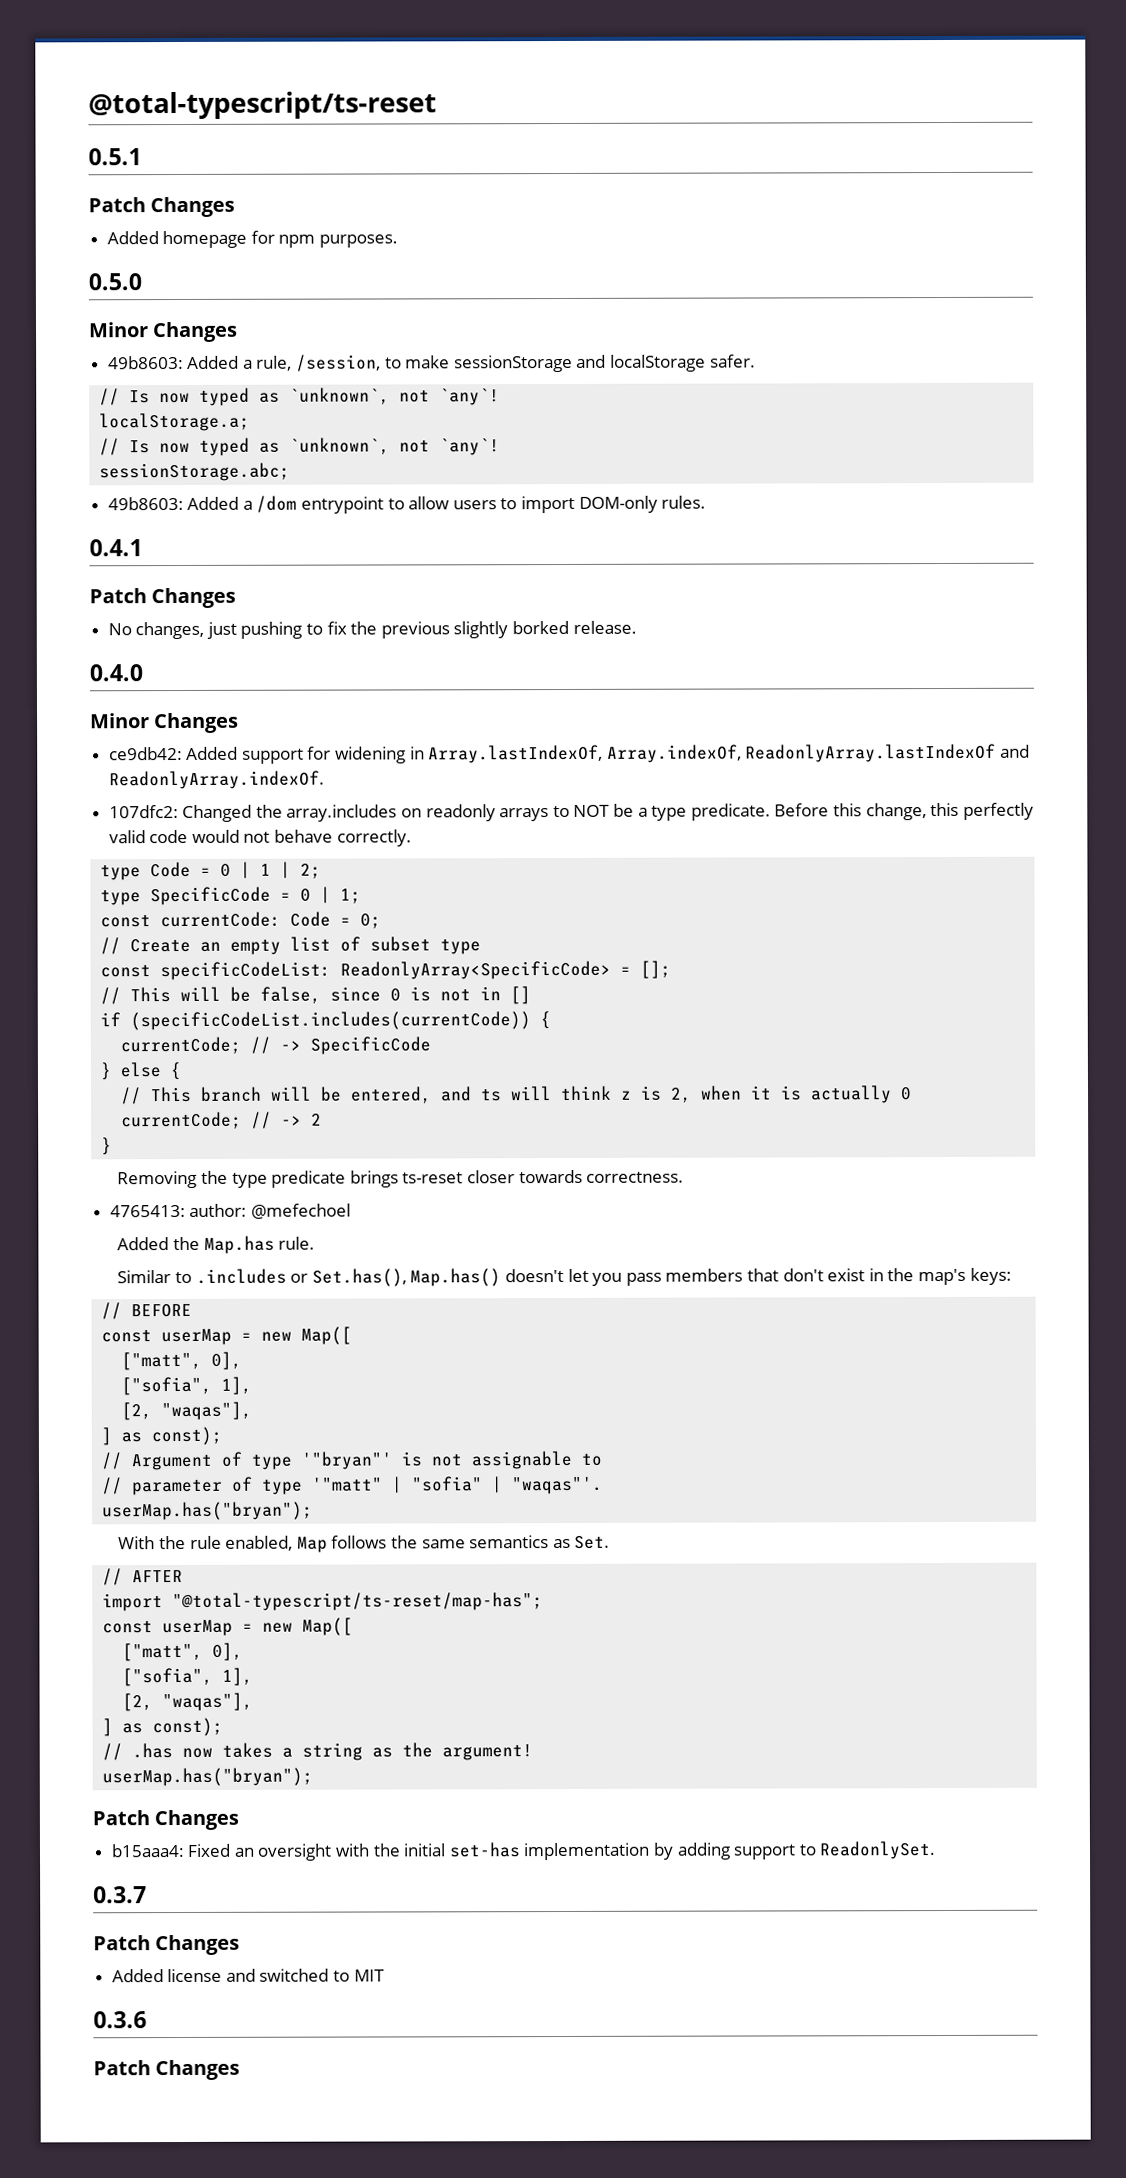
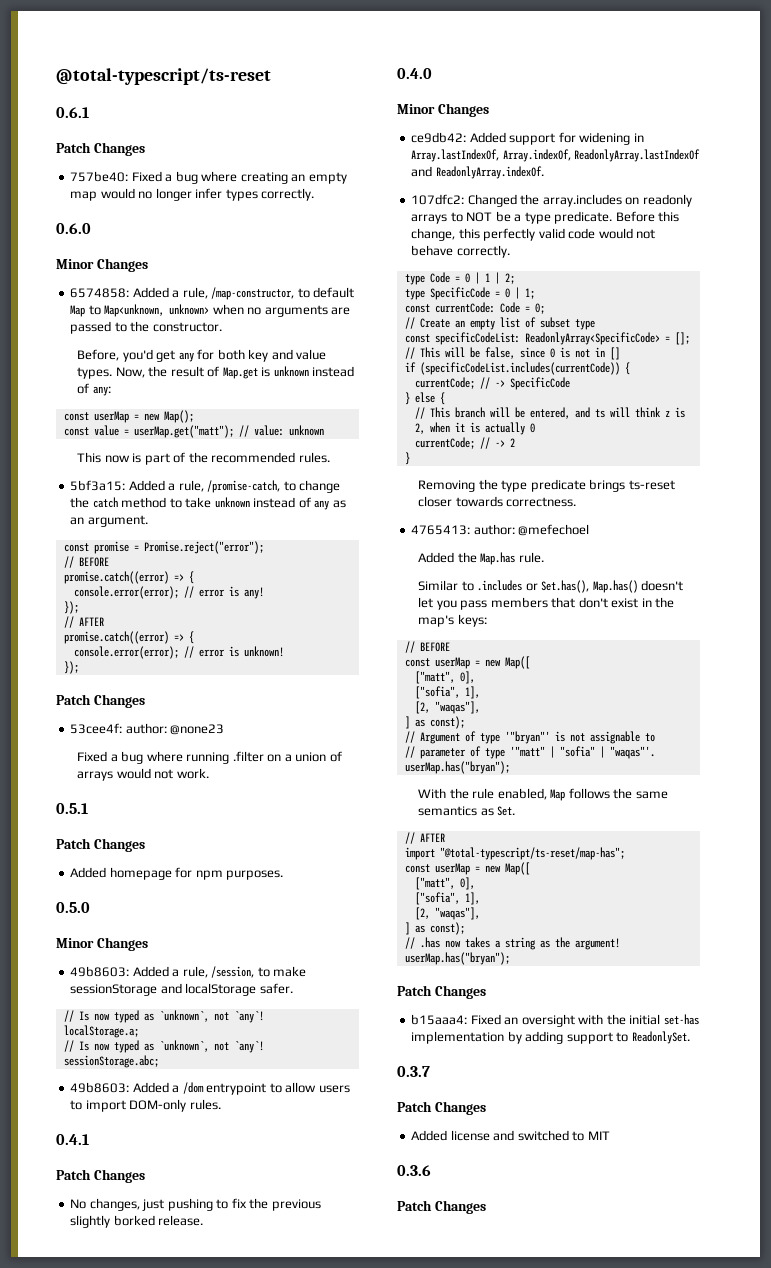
+ 0.6.1
+ Patch Changes
+ 757be40: Fixed a bug where creating an empty map would no longer infer types correctly.
+ 0.6.0
+ Minor Changes
+ 6574858: Added a rule, /map-constructor, to default Map to Map<unknown, unknown> when no arguments are passed to the constructor.
+ Before, you'd get any for both key and value types. Now, the result of Map.get is unknown instead of any:
+ const userMap = new Map();
+ const value = userMap.get("matt"); // value: unknown
+ This now is part of the recommended rules.
+ 5bf3a15: Added a rule, /promise-catch, to change the catch method to take unknown instead of any as an argument.
+ const promise = Promise.reject("error");
+ // BEFORE
+ promise.catch((error) => {
+ console.error(error); // error is any!
+ });
+ // AFTER
+ promise.catch((error) => {
+ console.error(error); // error is unknown!
+ });
+ Patch Changes
+ 53cee4f: author: @none23
+ Fixed a bug where running .filter on a union of arrays would not work.

